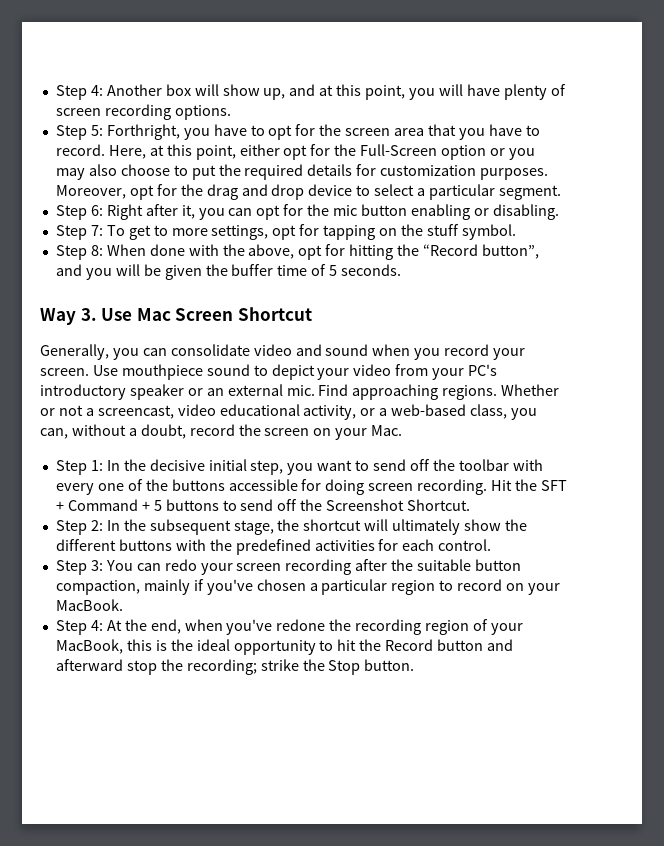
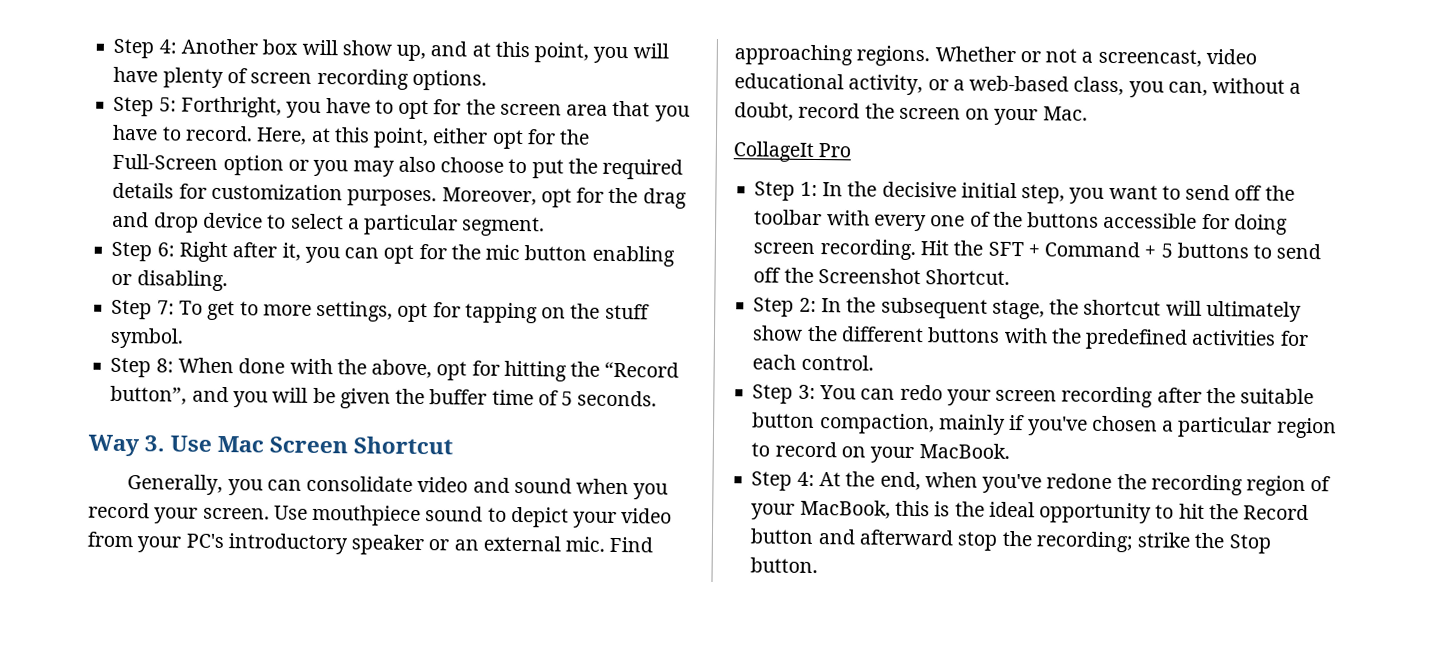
+ CollageIt Pro

